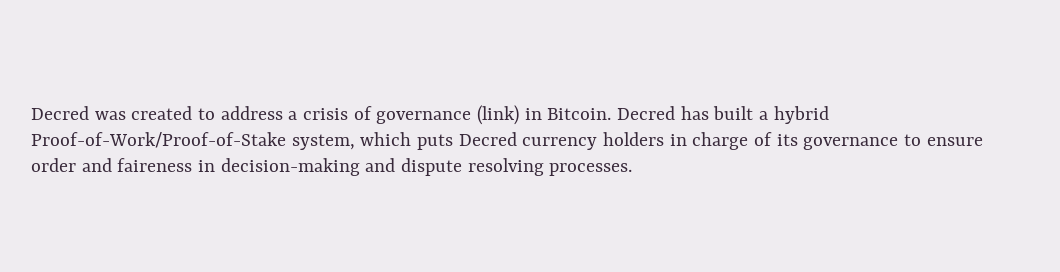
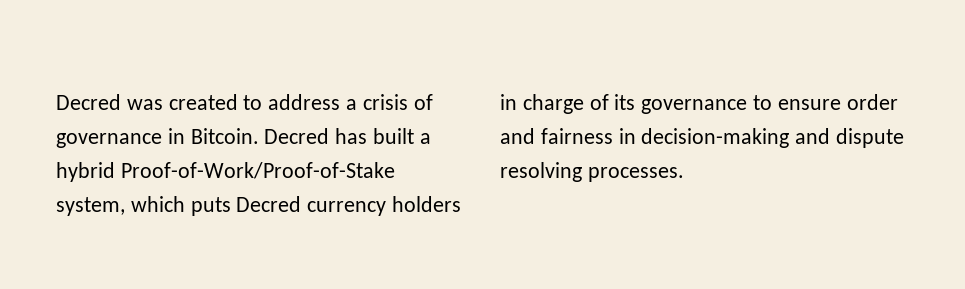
- Decred was created to address a crisis of governance (link) in Bitcoin.
+ Decred was created to address a crisis of governance in Bitcoin.
- Decred has built a hybrid Proof-of-Work/Proof-of-Stake system, which puts Decred currency holders in charge of its governance to ensure order and faireness in decision-making and dispute resolving processes.
+ Decred has built a hybrid Proof-of-Work/Proof-of-Stake system, which puts Decred currency holders in charge of its governance to ensure order and fairness in decision-making and dispute resolving processes.

